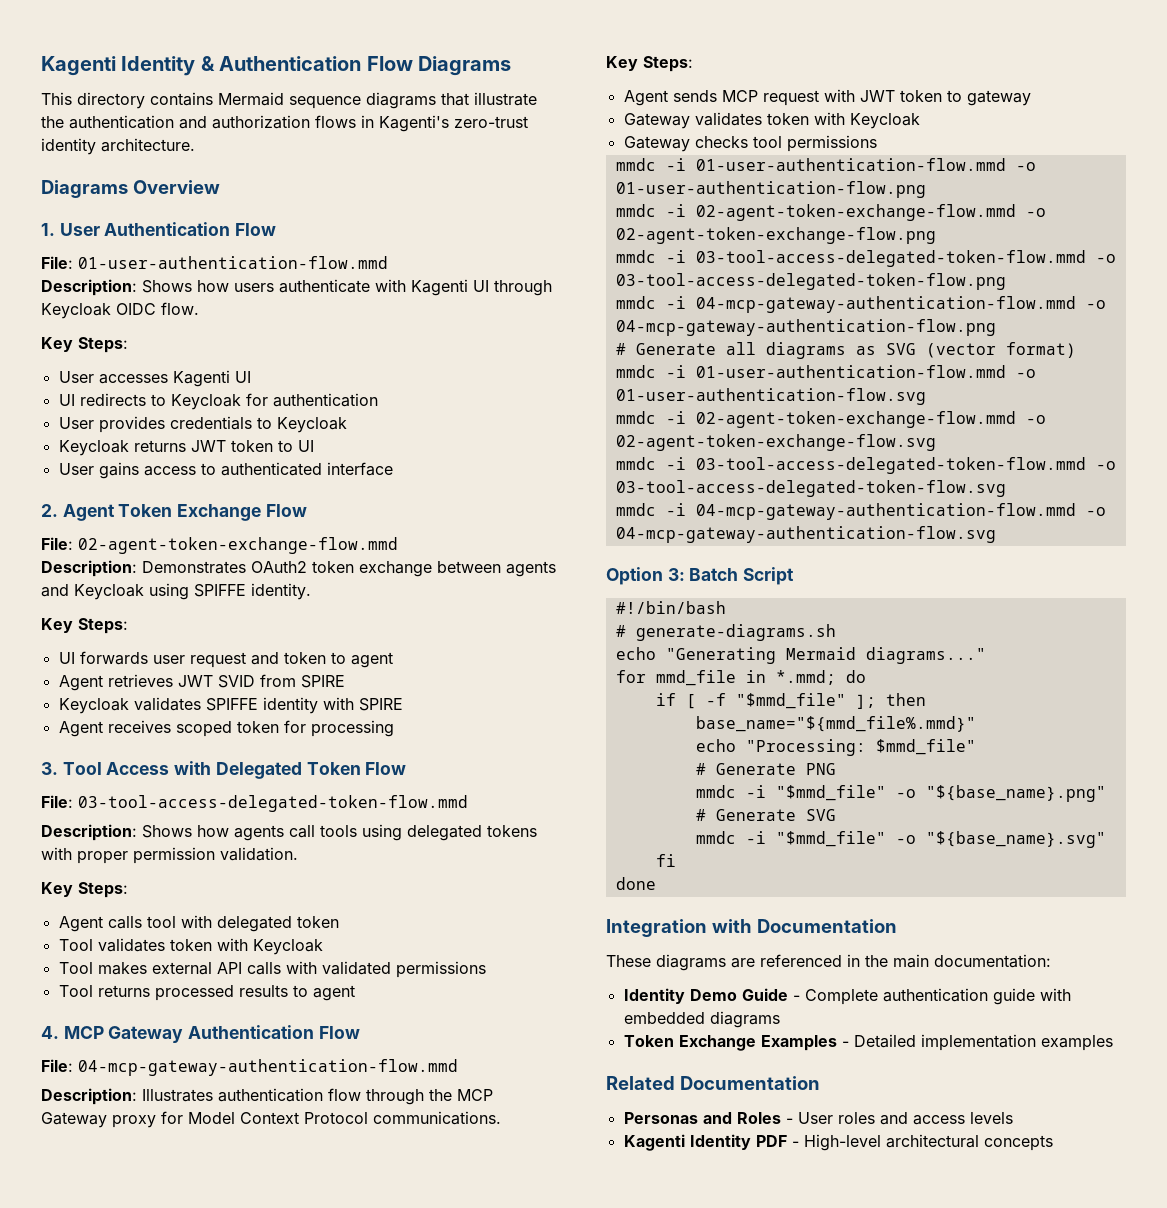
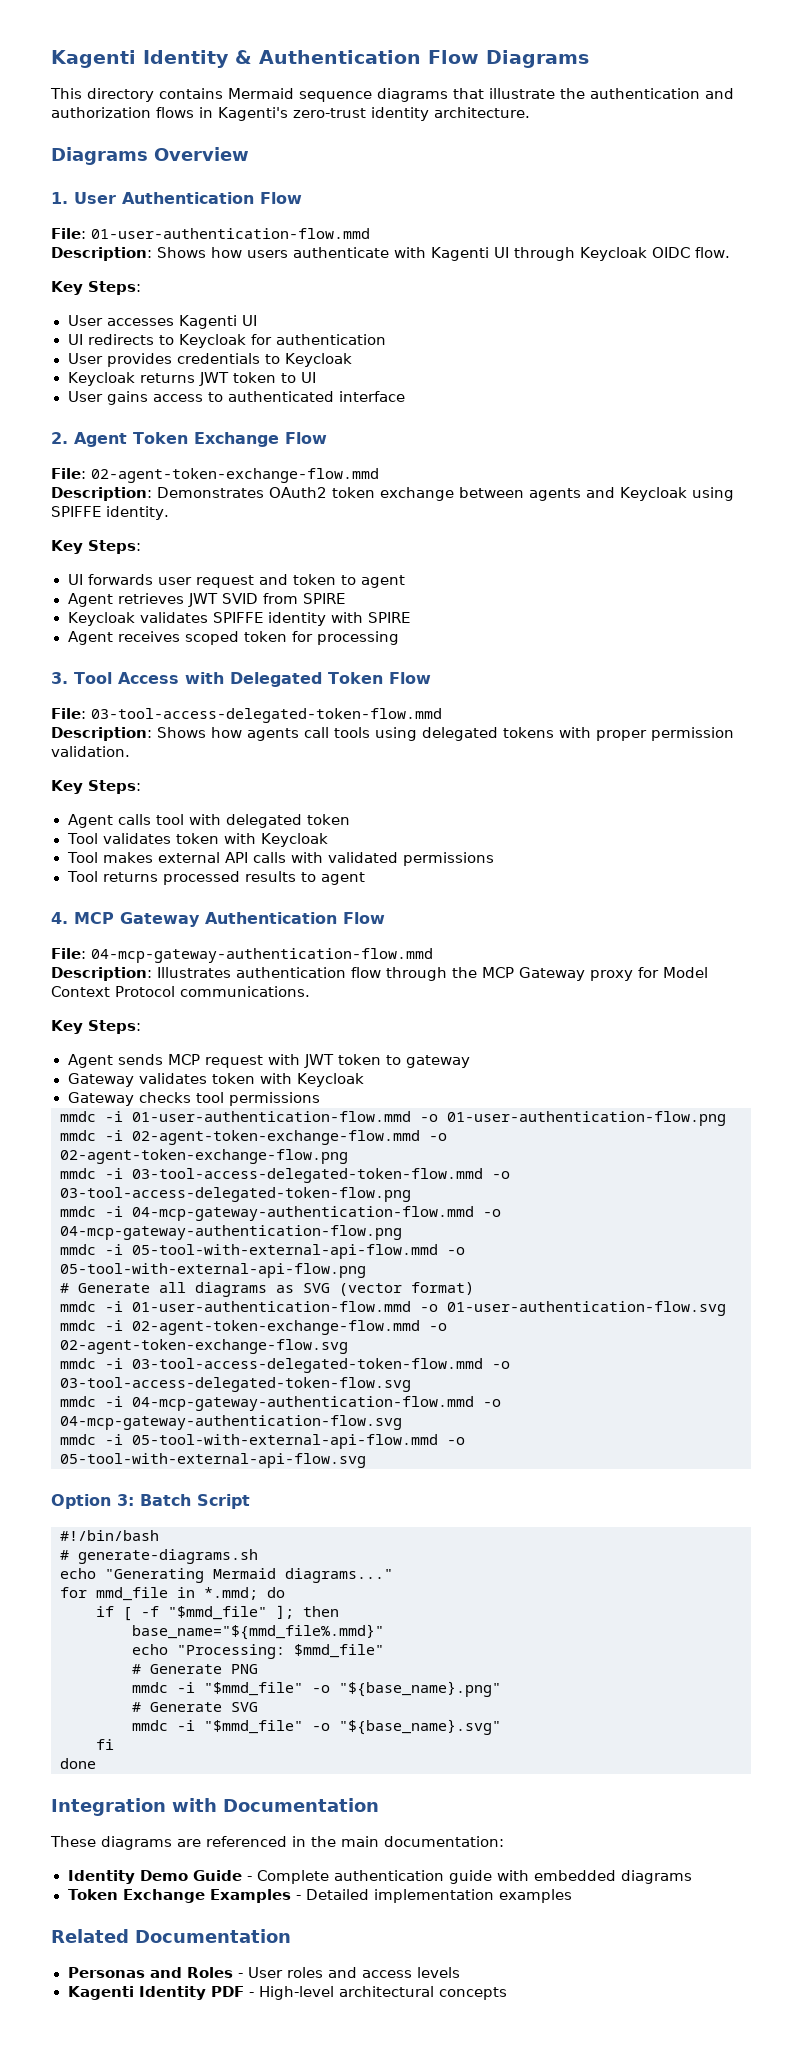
+ mmdc -i 05-tool-with-external-api-flow.mmd -o 05-tool-with-external-api-flow.png
+ mmdc -i 05-tool-with-external-api-flow.mmd -o 05-tool-with-external-api-flow.svg

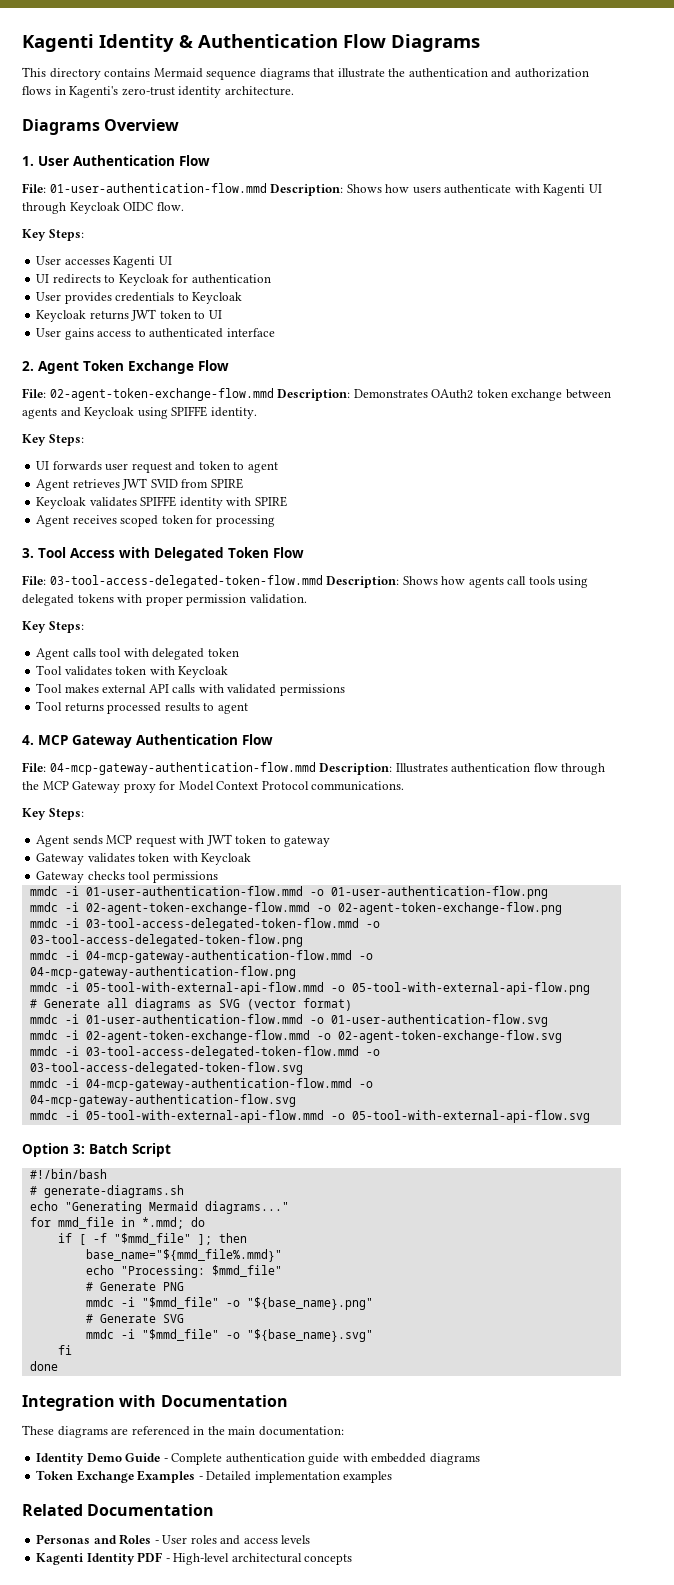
- File: 01-user-authentication-flow.mmd
- Description: Shows how users authenticate with Kagenti UI through Keycloak OIDC flow.
+ File: 01-user-authentication-flow.mmd Description: Shows how users authenticate with Kagenti UI through Keycloak OIDC flow.
- File: 02-agent-token-exchange-flow.mmd
- Description: Demonstrates OAuth2 token exchange between agents and Keycloak using SPIFFE identity.
+ File: 02-agent-token-exchange-flow.mmd Description: Demonstrates OAuth2 token exchange between agents and Keycloak using SPIFFE identity.
- File: 03-tool-access-delegated-token-flow.mmd
- Description: Shows how agents call tools using delegated tokens with proper permission validation.
+ File: 03-tool-access-delegated-token-flow.mmd Description: Shows how agents call tools using delegated tokens with proper permission validation.
- File: 04-mcp-gateway-authentication-flow.mmd
- Description: Illustrates authentication flow through the MCP Gateway proxy for Model Context Protocol communications.
+ File: 04-mcp-gateway-authentication-flow.mmd Description: Illustrates authentication flow through the MCP Gateway proxy for Model Context Protocol communications.

